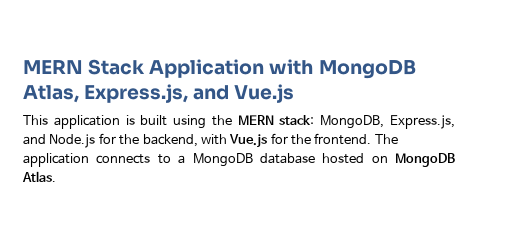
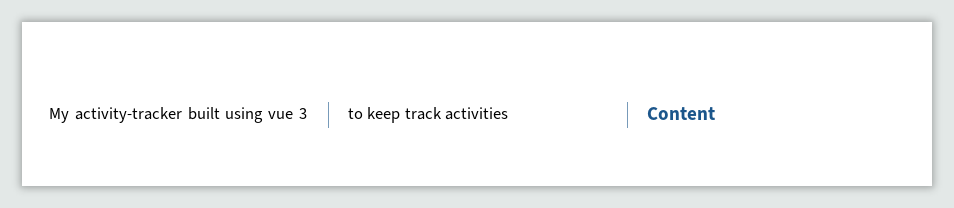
- MERN Stack Application with MongoDB Atlas, Express.js, and Vue.js
- This application is built using the MERN stack: MongoDB, Express.js, and Node.js for the backend, with Vue.js for the frontend. The application connects to a MongoDB database hosted on MongoDB Atlas.
+ My activity-tracker built using vue 3 to keep track activities
+ Content

